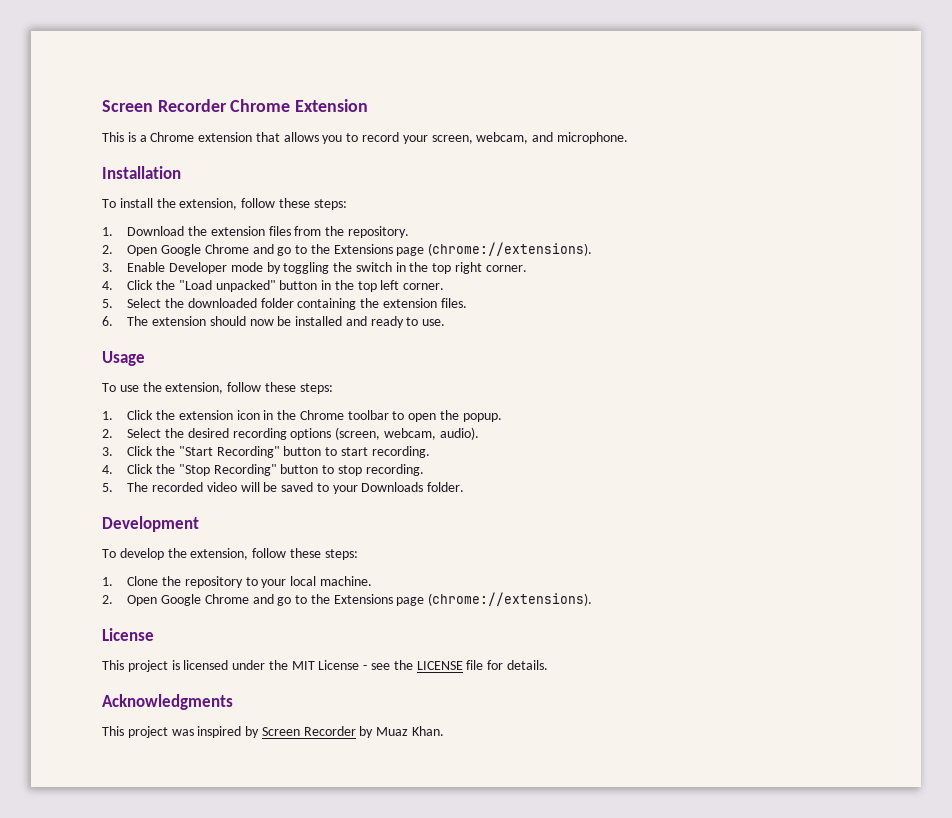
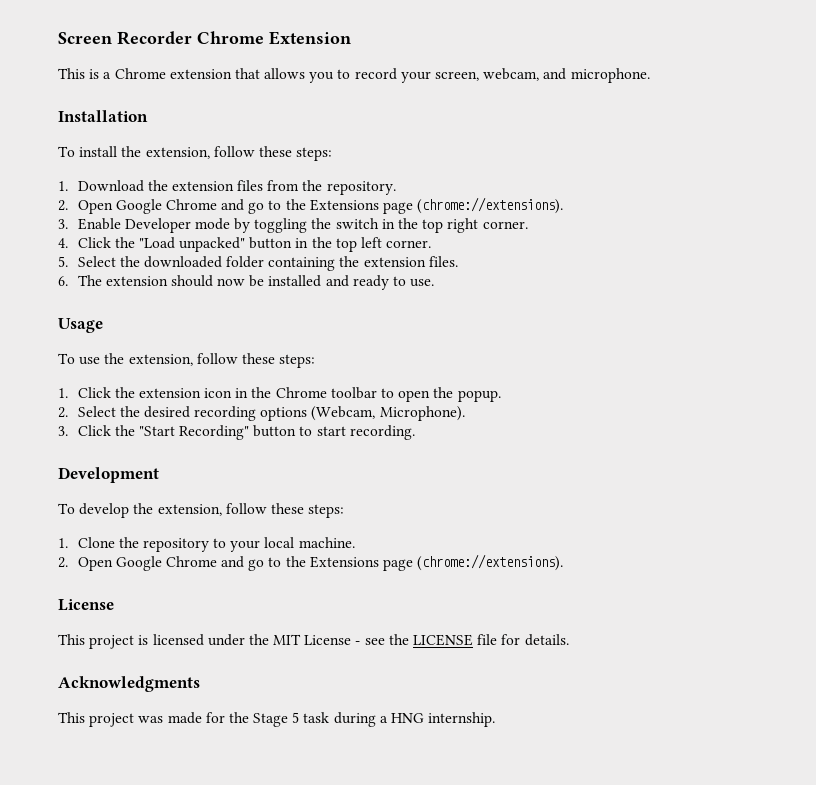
- 2. Select the desired recording options (screen, webcam, audio).
+ 2. Select the desired recording options (Webcam, Microphone).
- 4. Click the "Stop Recording" button to stop recording.
- 5. The recorded video will be saved to your Downloads folder.
- This project was inspired by Screen Recorder by Muaz Khan.
+ This project was made for the Stage 5 task during a HNG internship.

